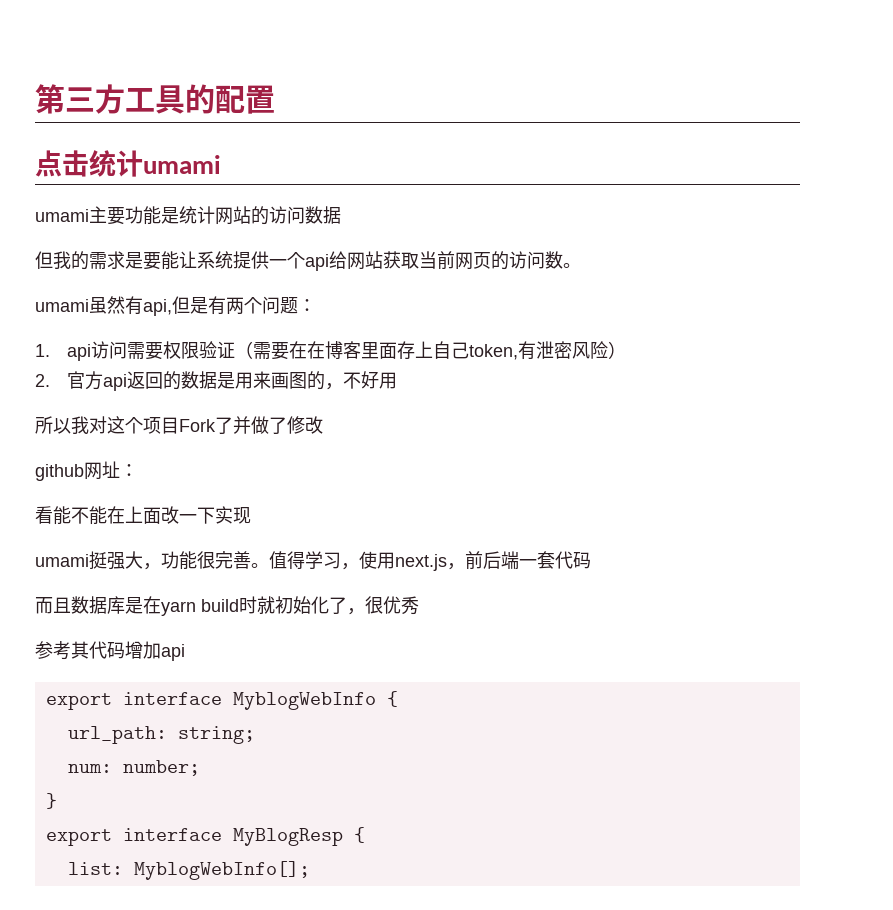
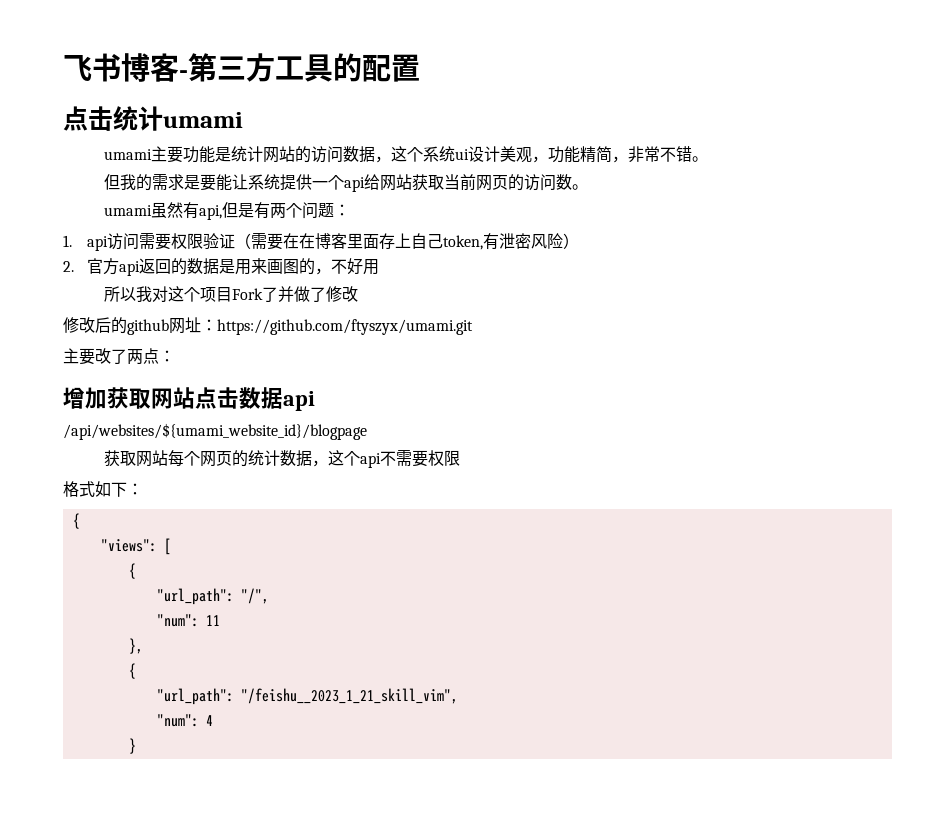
- 第三方工具的配置
+ 飞书博客-第三方工具的配置
- umami主要功能是统计网站的访问数据
+ umami主要功能是统计网站的访问数据，这个系统ui设计美观，功能精简，非常不错。
- github网址：
- 看能不能在上面改一下实现
- umami挺强大，功能很完善。值得学习，使用next.js，前后端一套代码
- 而且数据库是在yarn build时就初始化了，很优秀
- 参考其代码增加api
- export interface MyblogWebInfo {
- url_path: string;
- num: number;
+ 修改后的github网址：https://github.com/ftyszyx/umami.git
+ 主要改了两点：
+ 增加获取网站点击数据api
+ /api/websites/${umami_website_id}/blogpage
+ 获取网站每个网页的统计数据，这个api不需要权限
+ 格式如下：
+ {
+ "views": [
+ {
+ "url_path": "/",
+ "num": 11
+ },
+ {
+ "url_path": "/feishu__2023_1_21_skill_vim",
+ "num": 4
  }
- export interface MyBlogResp {
- list: MyblogWebInfo[];

